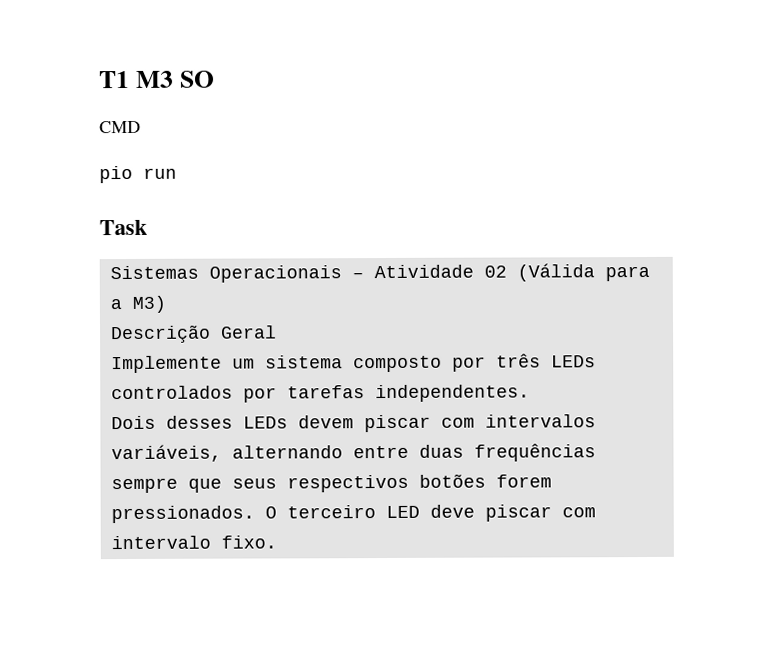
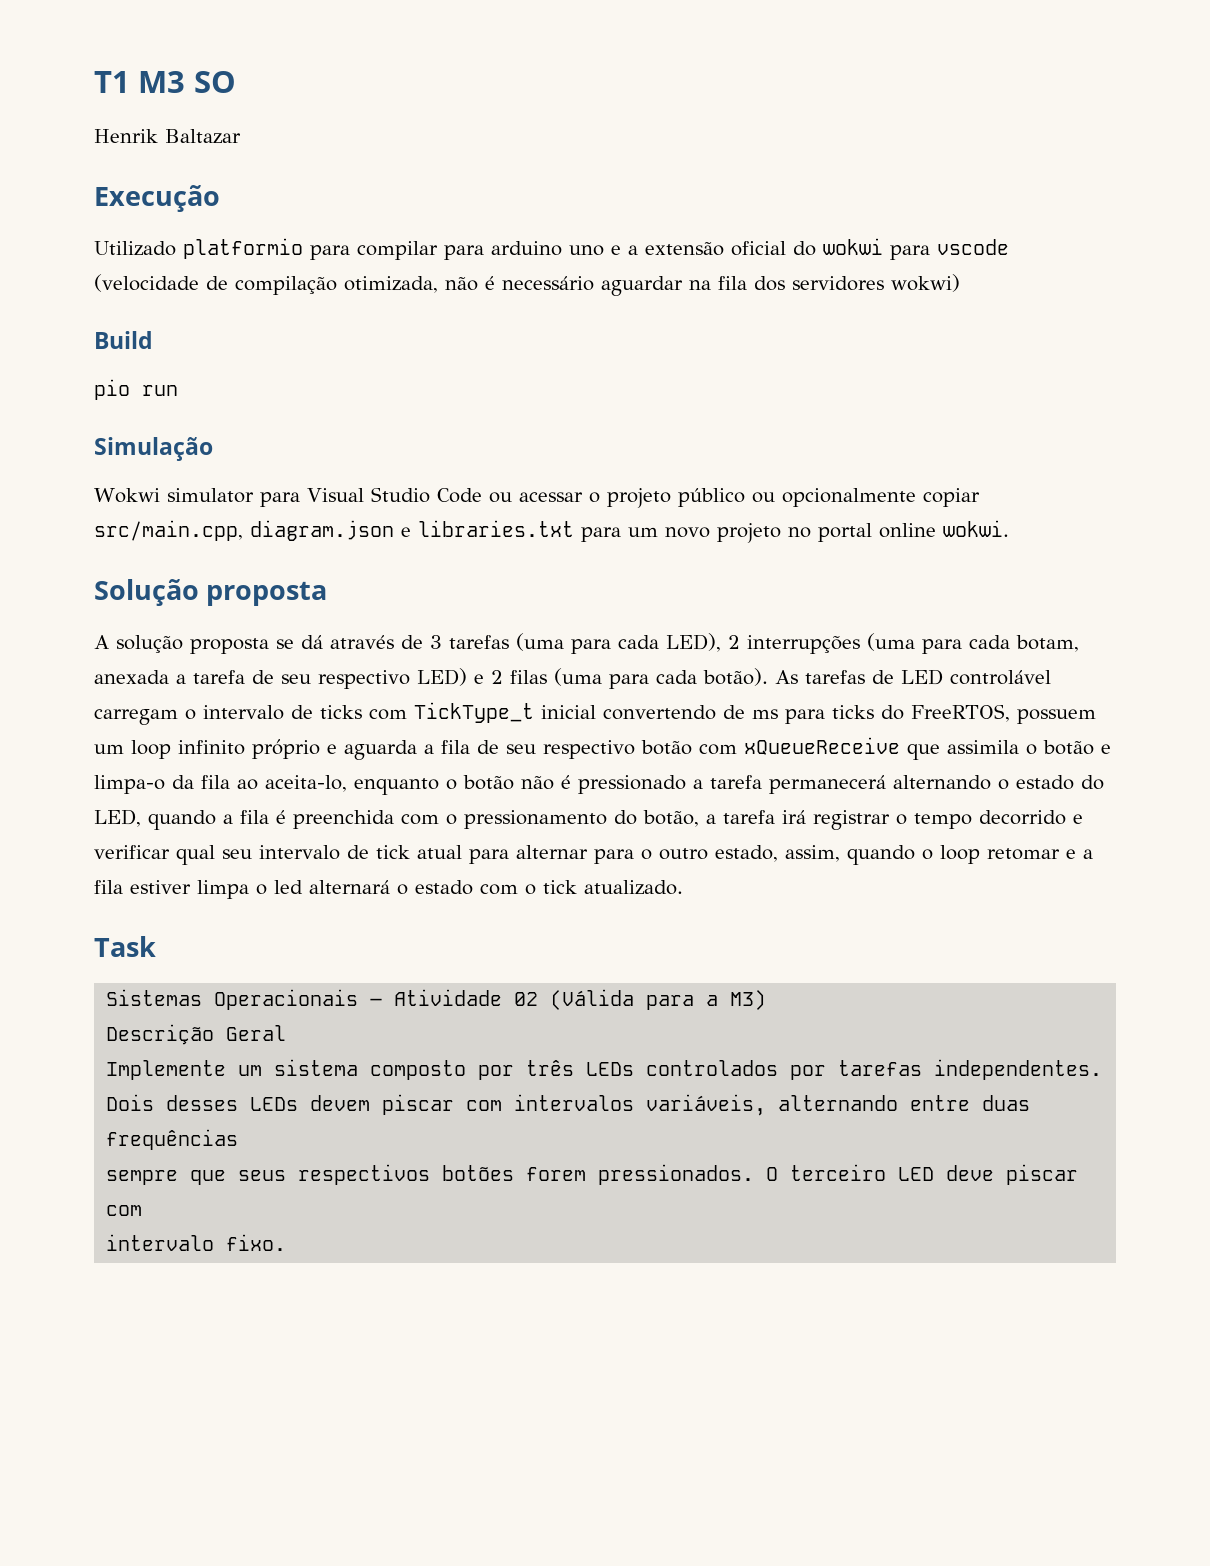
- CMD
+ Henrik Baltazar
+ Execução
+ Utilizado platformio para compilar para arduino uno e a extensão oficial do wokwi para vscode (velocidade de compilação otimizada, não é necessário aguardar na fila dos servidores wokwi)
+ Build
  pio run
+ Simulação
+ Wokwi simulator para Visual Studio Code ou acessar o projeto público ou opcionalmente copiar src/main.cpp, diagram.json e libraries.txt para um novo projeto no portal online wokwi.
+ Solução proposta
+ A solução proposta se dá através de 3 tarefas (uma para cada LED), 2 interrupções (uma para cada botam, anexada a tarefa de seu respectivo LED) e 2 filas (uma para cada botão). As tarefas de LED controlável carregam o intervalo de ticks com TickType_t inicial convertendo de ms para ticks do FreeRTOS, possuem um loop infinito próprio e aguarda a fila de seu respectivo botão com xQueueReceive que assimila o botão e limpa-o da fila ao aceita-lo, enquanto o botão não é pressionado a tarefa permanecerá alternando o estado do LED, quando a fila é preenchida com o pressionamento do botão, a tarefa irá registrar o tempo decorrido e verificar qual seu intervalo de tick atual para alternar para o outro estado, assim, quando o loop retomar e a fila estiver limpa o led alternará o estado com o tick atualizado.

